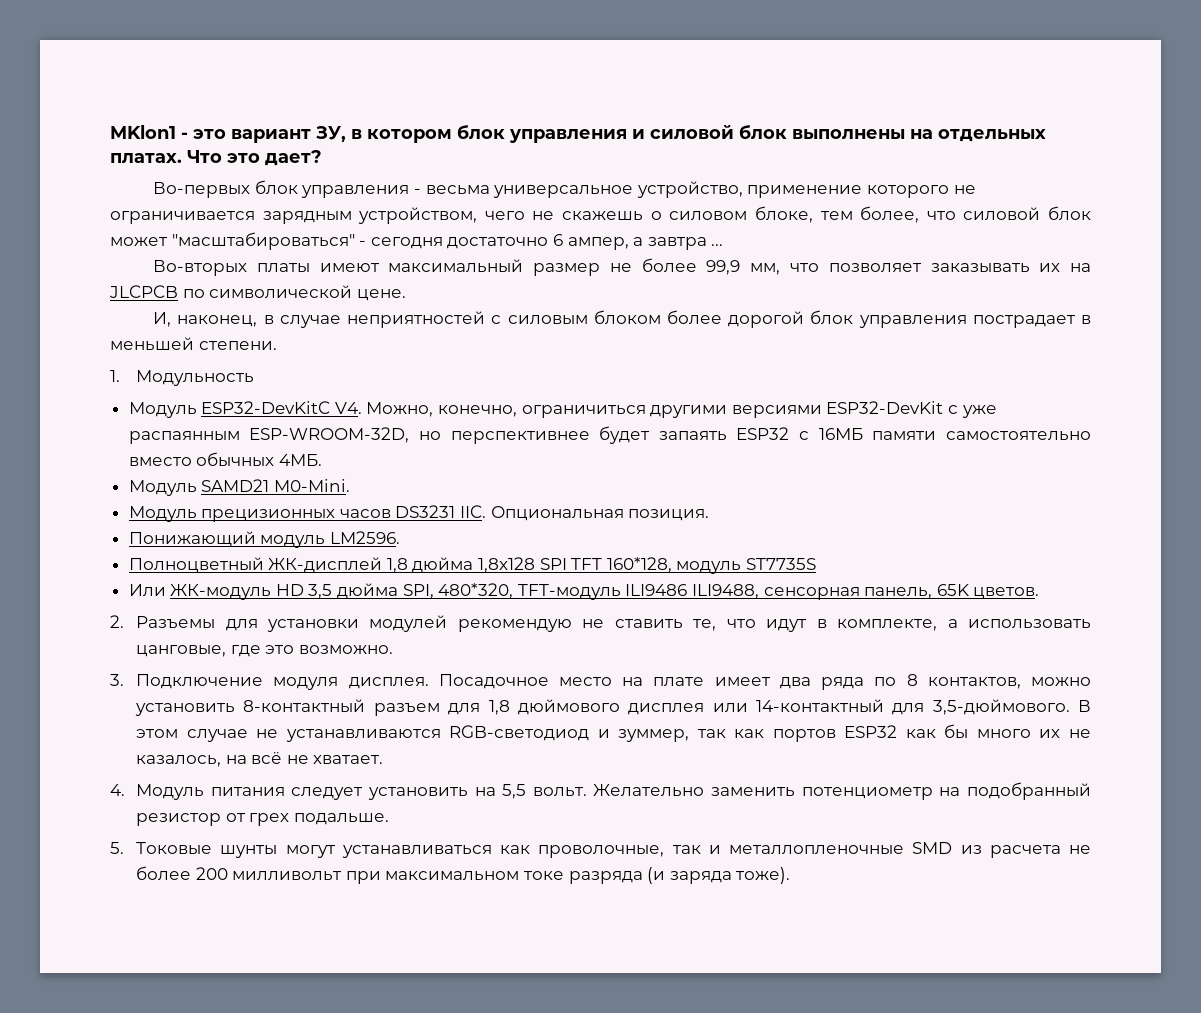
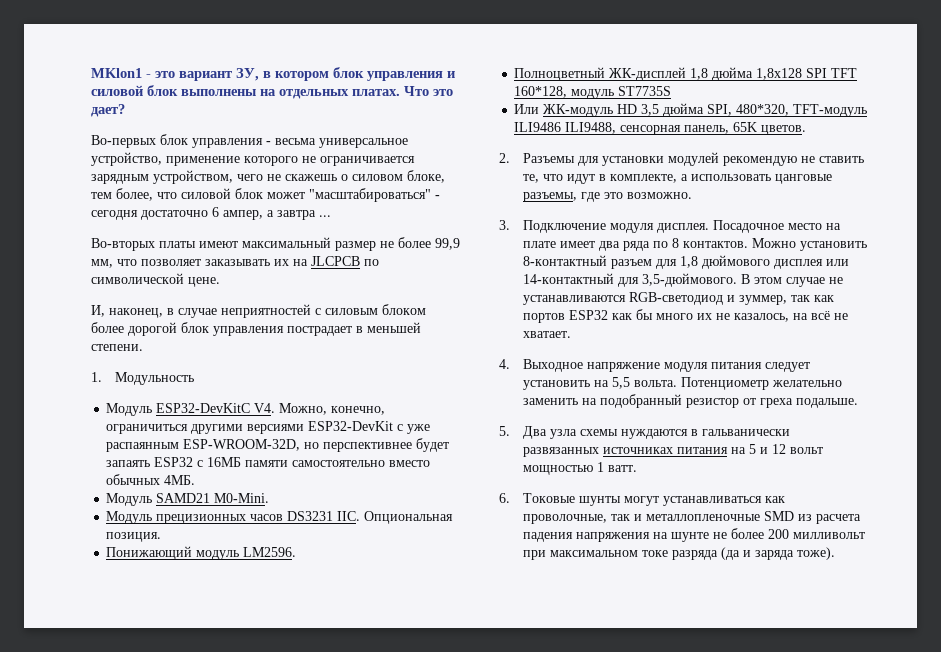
- 2. Разъемы для установки модулей рекомендую не ставить те, что идут в комплекте, а использовать цанговые, где это возможно.
+ 2. Разъемы для установки модулей рекомендую не ставить те, что идут в комплекте, а использовать цанговые разъемы, где это возможно.
- Посадочное место на плате имеет два ряда по 8 контактов, можно установить 8-контактный разъем для 1,8 дюймового дисплея или 14-контактный для 3,5-дюймового.
+ Посадочное место на плате имеет два ряда по 8 контактов. Можно установить 8-контактный разъем для 1,8 дюймового дисплея или 14-контактный для 3,5-дюймового.
- 4. Модуль питания следует установить на 5,5 вольт. Желательно заменить потенциометр на подобранный резистор от грех подальше.
+ 4. Выходное напряжение модуля питания следует установить на 5,5 вольта. Потенциометр желательно заменить на подобранный резистор от греха подальше.
- 5. Токовые шунты могут устанавливаться как проволочные, так и металлопленочные SMD из расчета не более 200 милливольт при максимальном токе разряда (и заряда тоже).
+ 5. Два узла схемы нуждаются в гальванически развязанных источниках питания на 5 и 12 вольт мощностью 1 ватт.
+ 6. Токовые шунты могут устанавливаться как проволочные, так и металлопленочные SMD из расчета падения напряжения на шунте не более 200 милливольт при максимальном токе разряда (да и заряда тоже).

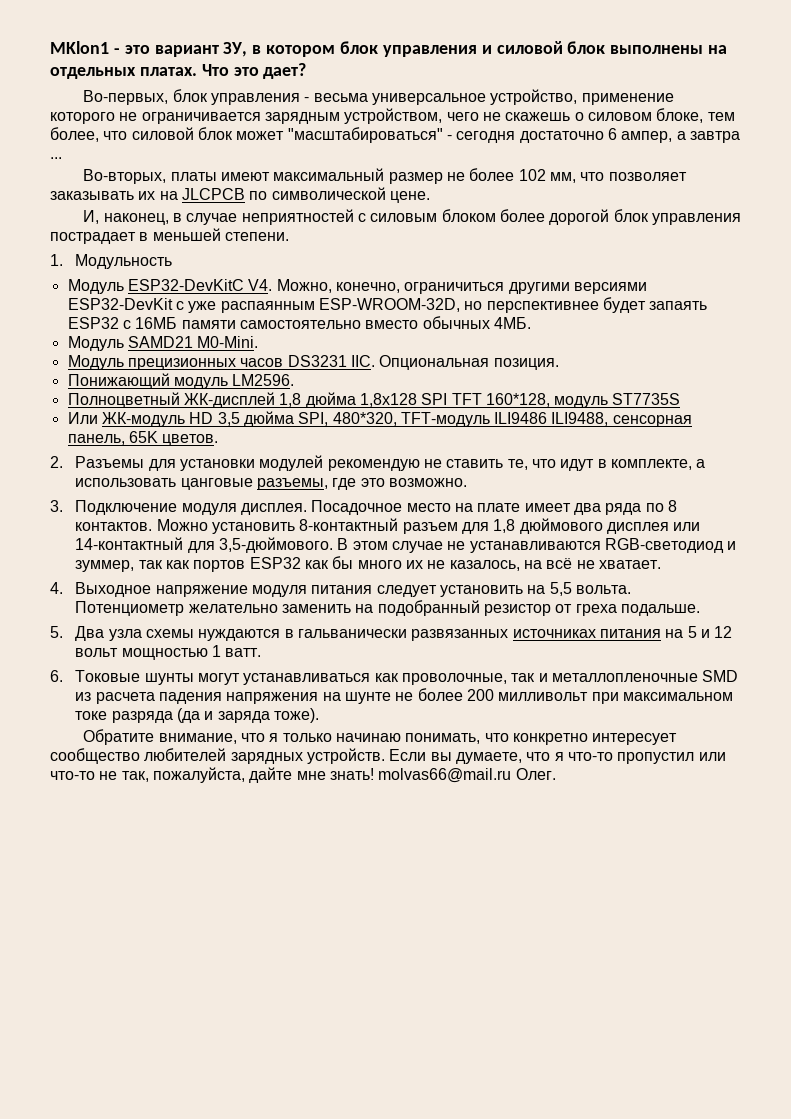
- Во-первых блок управления - весьма универсальное устройство, применение которого не ограничивается зарядным устройством, чего не скажешь о силовом блоке, тем более, что силовой блок может "масштабироваться" - сегодня достаточно 6 ампер, а завтра ...
+ Во-первых, блок управления - весьма универсальное устройство, применение которого не ограничивается зарядным устройством, чего не скажешь о силовом блоке, тем более, что силовой блок может "масштабироваться" - сегодня достаточно 6 ампер, а завтра ...
- Во-вторых платы имеют максимальный размер не более 99,9 мм, что позволяет заказывать их на JLCPCB по символической цене.
+ Во-вторых, платы имеют максимальный размер не более 102 мм, что позволяет заказывать их на JLCPCB по символической цене.
+ Обратите внимание, что я только начинаю понимать, что конкретно интересует сообщество любителей зарядных устройств. Если вы думаете, что я что-то пропустил или что-то не так, пожалуйста, дайте мне знать! molvas66@mail.ru Олег.

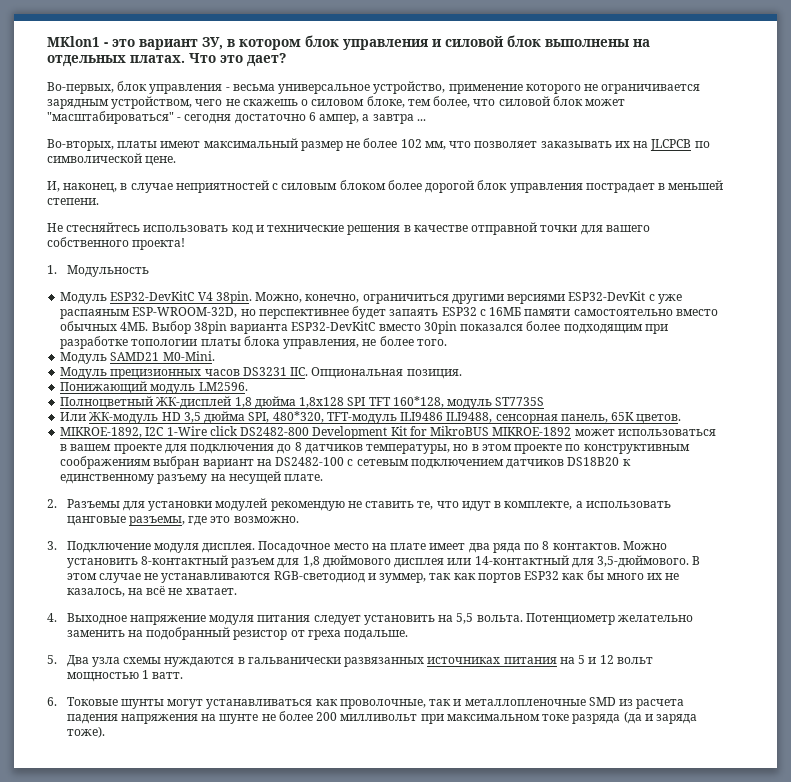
+ Не стесняйтесь использовать код и технические решения в качестве отправной точки для вашего собственного проекта!
- Модуль ESP32-DevKitC V4. Можно, конечно, ограничиться другими версиями ESP32-DevKit с уже распаянным ESP-WROOM-32D, но перспективнее будет запаять ESP32 с 16МБ памяти самостоятельно вместо обычных 4МБ.
+ Модуль ESP32-DevKitC V4 38pin. Можно, конечно, ограничиться другими версиями ESP32-DevKit с уже распаяным ESP-WROOM-32D, но перспективнее будет запаять ESP32 с 16МБ памяти самостоятельно вместо обычных 4МБ. Выбор 38pin варианта ESP32-DevKitC вместо 30pin показался более подходящим при разработке топологии платы блока управления, не более того.
+ MIKROE-1892, I2C 1-Wire click DS2482-800 Development Kit for MikroBUS MIKROE-1892 может использоваться в вашем проекте для подключения до 8 датчиков температуры, но в этом проекте по конструктивным соображениям выбран вариант на DS2482-100 с сетевым подключением датчиков DS18B20 к единственному разъему на несущей плате.
- Обратите внимание, что я только начинаю понимать, что конкретно интересует сообщество любителей зарядных устройств. Если вы думаете, что я что-то пропустил или что-то не так, пожалуйста, дайте мне знать! molvas66@mail.ru Олег.

